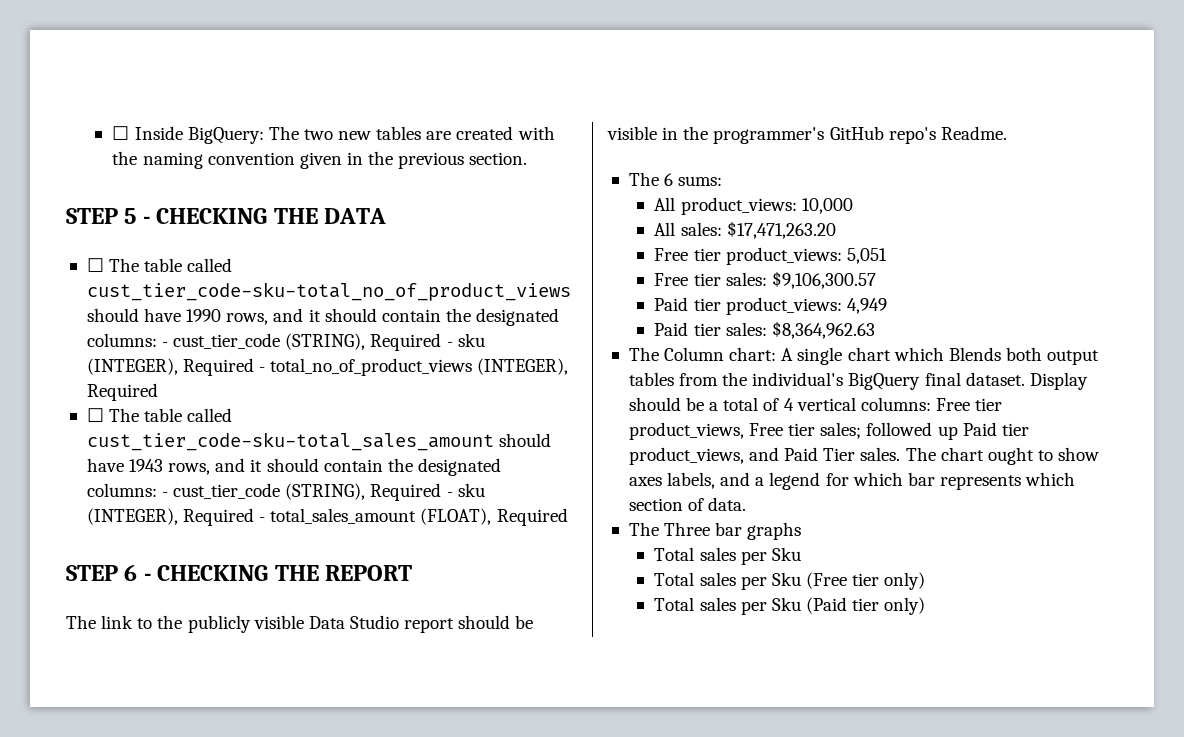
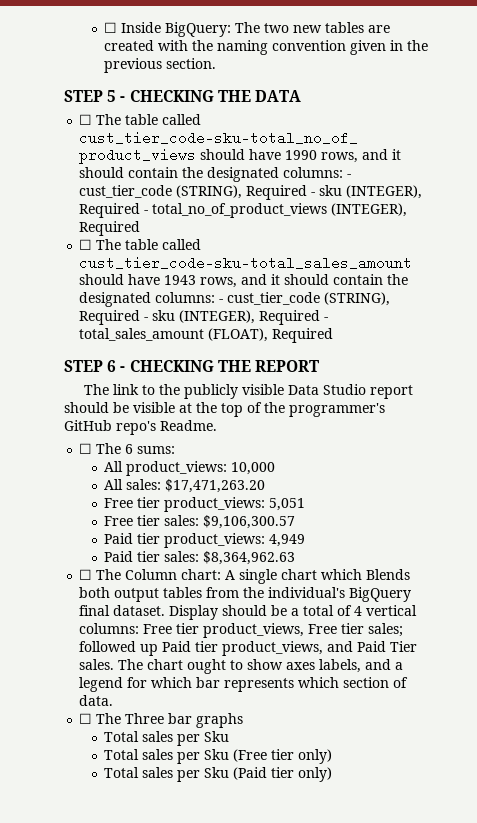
- The link to the publicly visible Data Studio report should be visible in the programmer's GitHub repo's Readme.
+ The link to the publicly visible Data Studio report should be visible at the top of the programmer's GitHub repo's Readme.
- The 6 sums:
+ ☐ The 6 sums:
- The Column chart: A single chart which Blends both output tables from the individual's BigQuery final dataset.
+ ☐ The Column chart: A single chart which Blends both output tables from the individual's BigQuery final dataset.
- The Three bar graphs
+ ☐ The Three bar graphs

